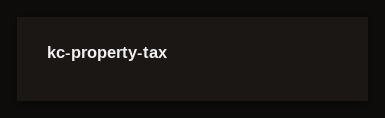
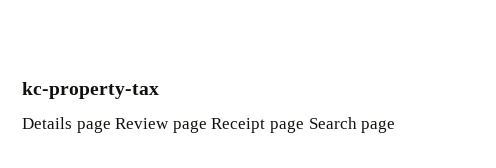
+ Details page Review page Receipt page Search page

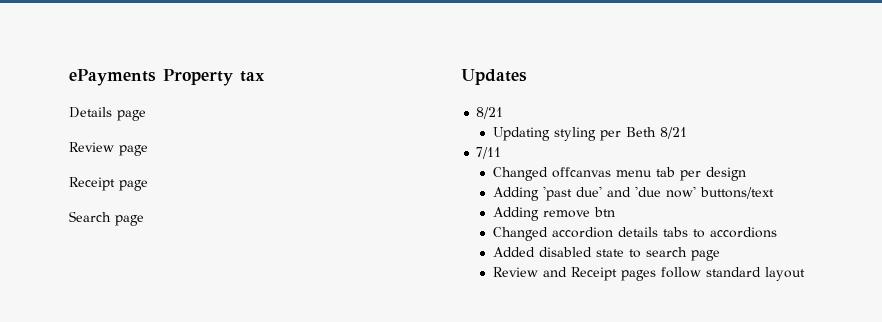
- kc-property-tax
+ ePayments Property tax
- Details page Review page Receipt page Search page
+ Details page
+ Review page
+ Receipt page
+ Search page
+ Updates
+ 8/21
+ Updating styling per Beth 8/21
+ 7/11
+ Changed offcanvas menu tab per design
+ Adding 'past due' and 'due now' buttons/text
+ Adding remove btn
+ Changed accordion details tabs to accordions
+ Added disabled state to search page
+ Review and Receipt pages follow standard layout

